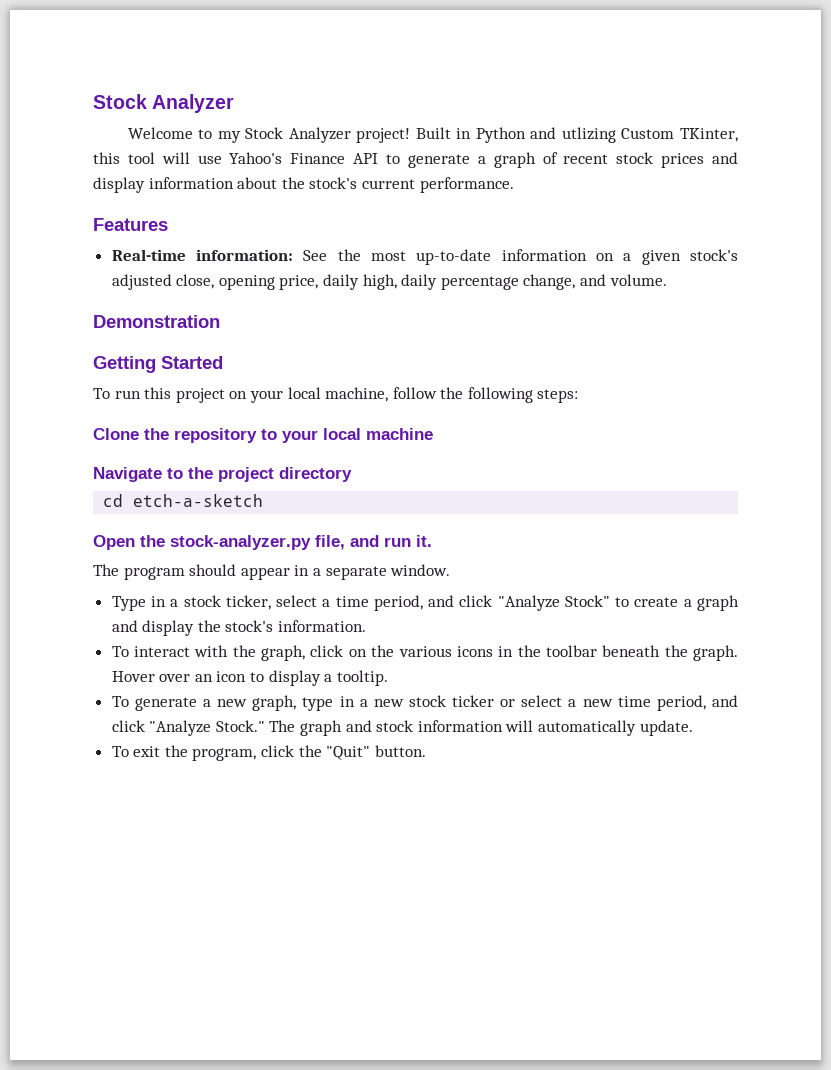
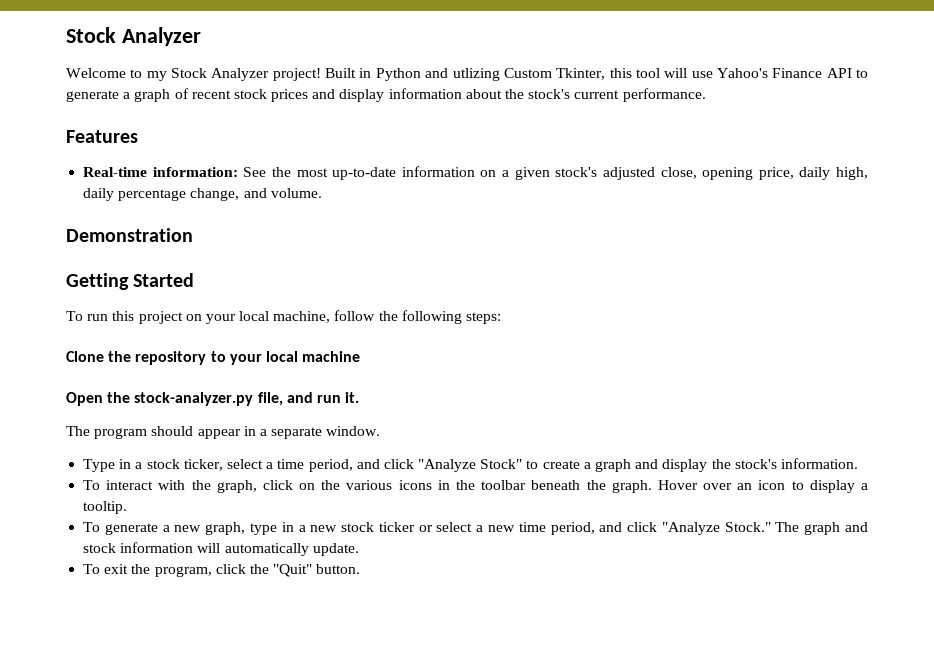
- Built in Python and utlizing Custom TKinter, this tool will use Yahoo's Finance API to generate a graph of recent stock prices and display information about the stock's current performance.
+ Built in Python and utlizing Custom Tkinter, this tool will use Yahoo's Finance API to generate a graph of recent stock prices and display information about the stock's current performance.
- Navigate to the project directory
- cd etch-a-sketch

